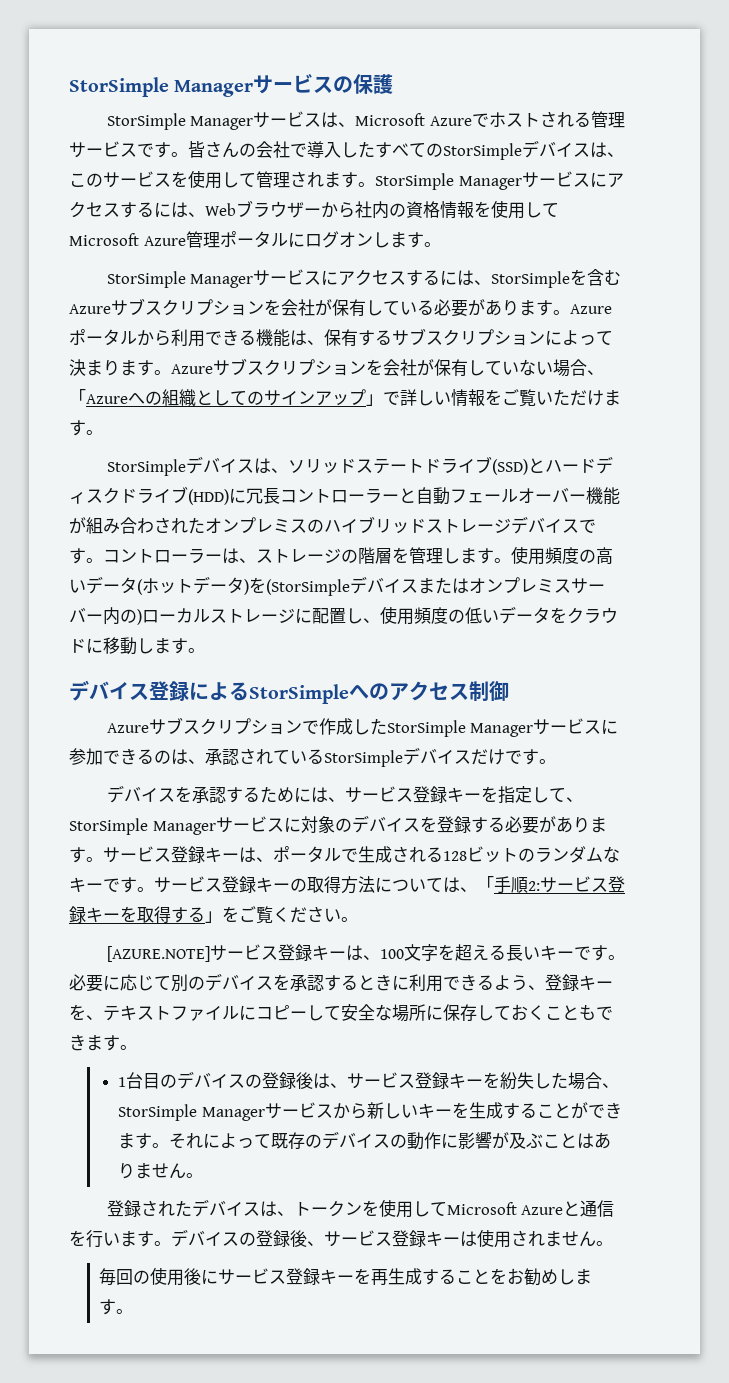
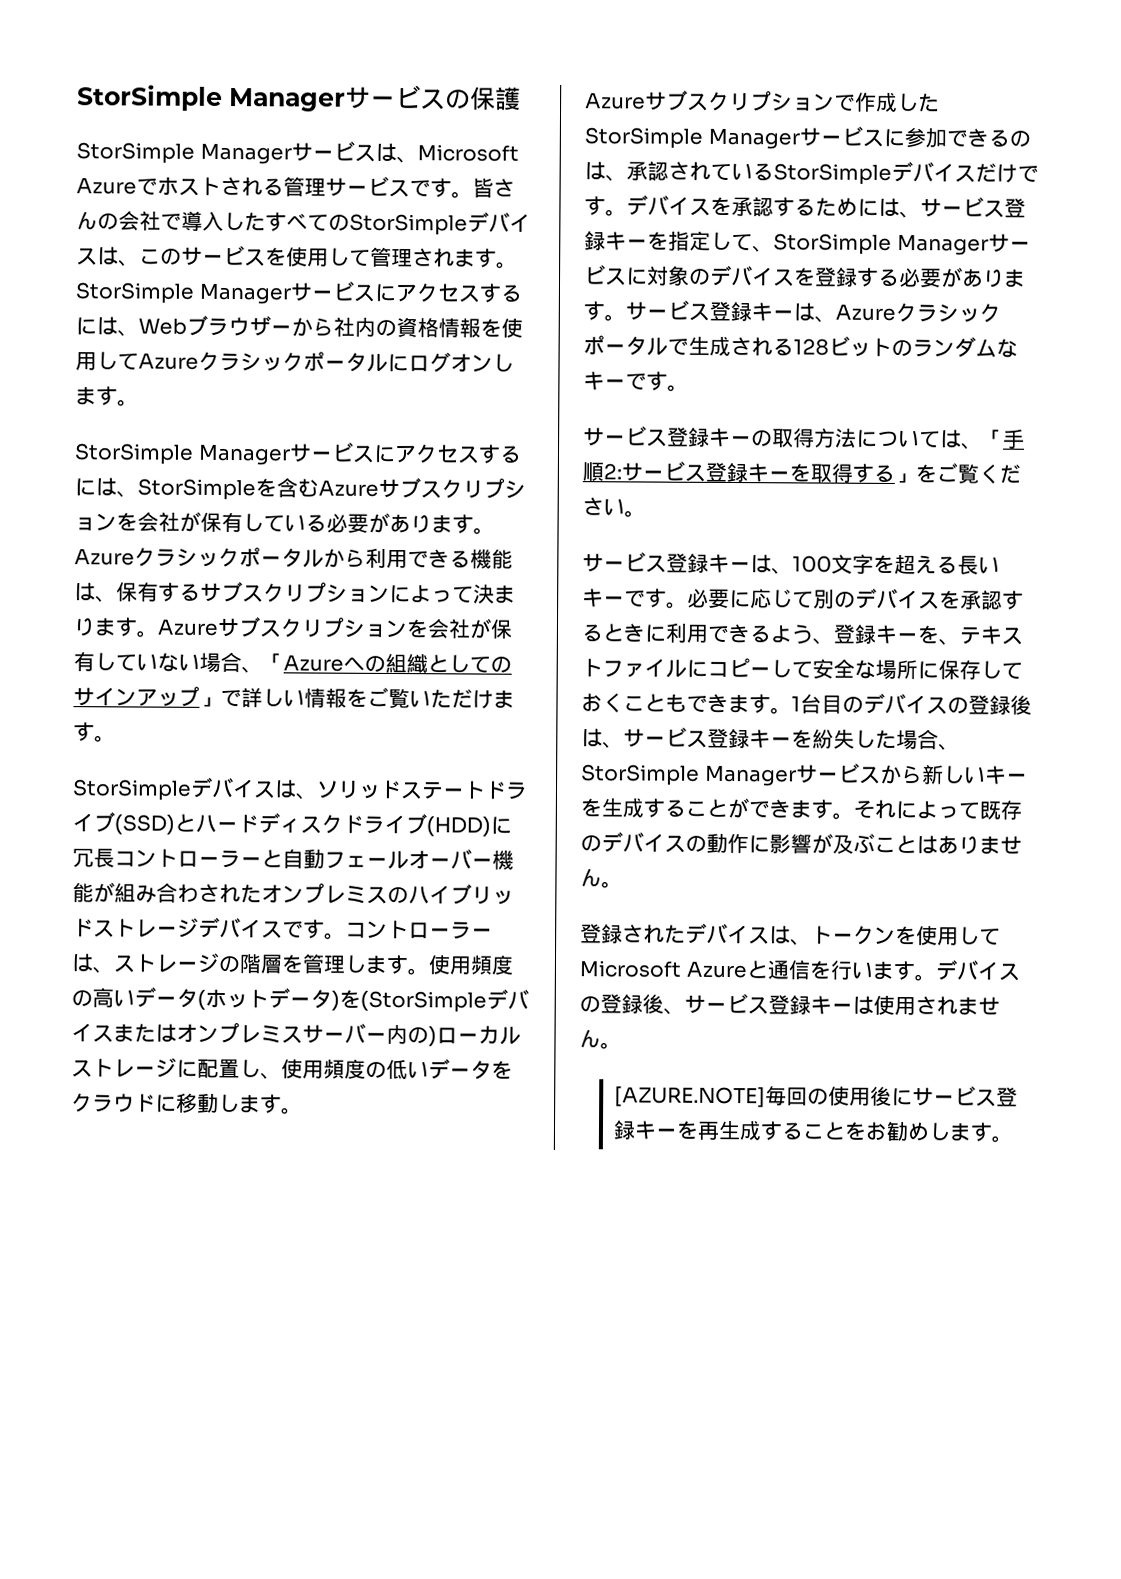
- StorSimple Managerサービスにアクセスするには、Webブラウザーから社内の資格情報を使用してMicrosoft Azure管理ポータルにログオンします。
+ StorSimple Managerサービスにアクセスするには、Webブラウザーから社内の資格情報を使用してAzureクラシックポータルにログオンします。
- Azureポータルから利用できる機能は、保有するサブスクリプションによって決まります。
+ Azureクラシックポータルから利用できる機能は、保有するサブスクリプションによって決まります。
- デバイス登録によるStorSimpleへのアクセス制御
- Azureサブスクリプションで作成したStorSimple Managerサービスに参加できるのは、承認されているStorSimpleデバイスだけです。
- デバイスを承認するためには、サービス登録キーを指定して、StorSimple Managerサービスに対象のデバイスを登録する必要があります。
+ Azureサブスクリプションで作成したStorSimple Managerサービスに参加できるのは、承認されているStorSimpleデバイスだけです。デバイスを承認するためには、サービス登録キーを指定して、StorSimple Managerサービスに対象のデバイスを登録する必要があります。
- サービス登録キーは、ポータルで生成される128ビットのランダムなキーです。サービス登録キーの取得方法については、「手順2:サービス登録キーを取得する」をご覧ください。
+ サービス登録キーは、Azureクラシックポータルで生成される128ビットのランダムなキーです。
+ サービス登録キーの取得方法については、「手順2:サービス登録キーを取得する」をご覧ください。
- [AZURE.NOTE]サービス登録キーは、100文字を超える長いキーです。
+ サービス登録キーは、100文字を超える長いキーです。
- 必要に応じて別のデバイスを承認するときに利用できるよう、登録キーを、テキストファイルにコピーして安全な場所に保存しておくこともできます。
- 1台目のデバイスの登録後は、サービス登録キーを紛失した場合、StorSimple Managerサービスから新しいキーを生成することができます。
+ 必要に応じて別のデバイスを承認するときに利用できるよう、登録キーを、テキストファイルにコピーして安全な場所に保存しておくこともできます。1台目のデバイスの登録後は、サービス登録キーを紛失した場合、StorSimple Managerサービスから新しいキーを生成することができます。
- 毎回の使用後にサービス登録キーを再生成することをお勧めします。
+ [AZURE.NOTE]毎回の使用後にサービス登録キーを再生成することをお勧めします。

